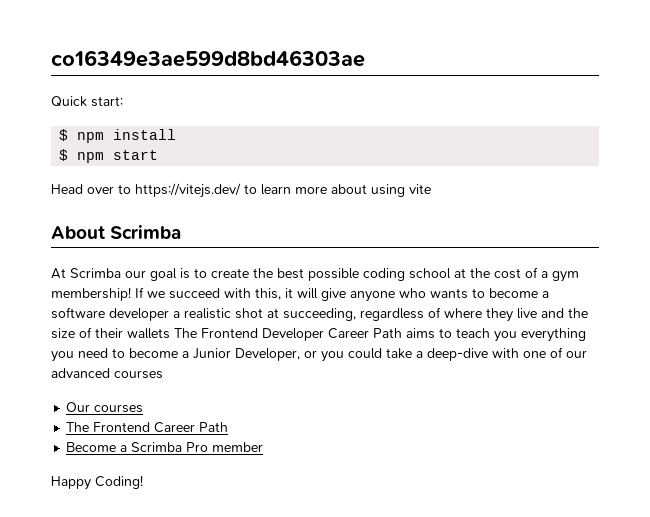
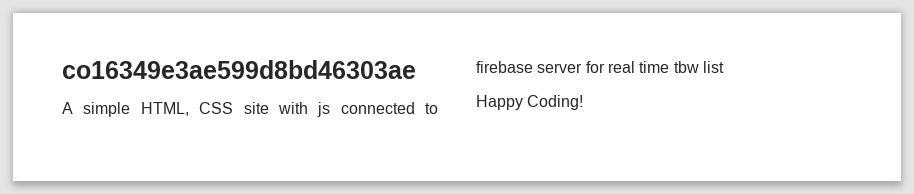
- Quick start:
- $ npm install
- $ npm start
- Head over to https://vitejs.dev/ to learn more about using vite
- About Scrimba
- At Scrimba our goal is to create the best possible coding school at the cost of a gym membership! If we succeed with this, it will give anyone who wants to become a software developer a realistic shot at succeeding, regardless of where they live and the size of their wallets The Frontend Developer Career Path aims to teach you everything you need to become a Junior Developer, or you could take a deep-dive with one of our advanced courses
- Our courses
- The Frontend Career Path
- Become a Scrimba Pro member
+ A simple HTML, CSS site with js connected to firebase server for real time tbw list

